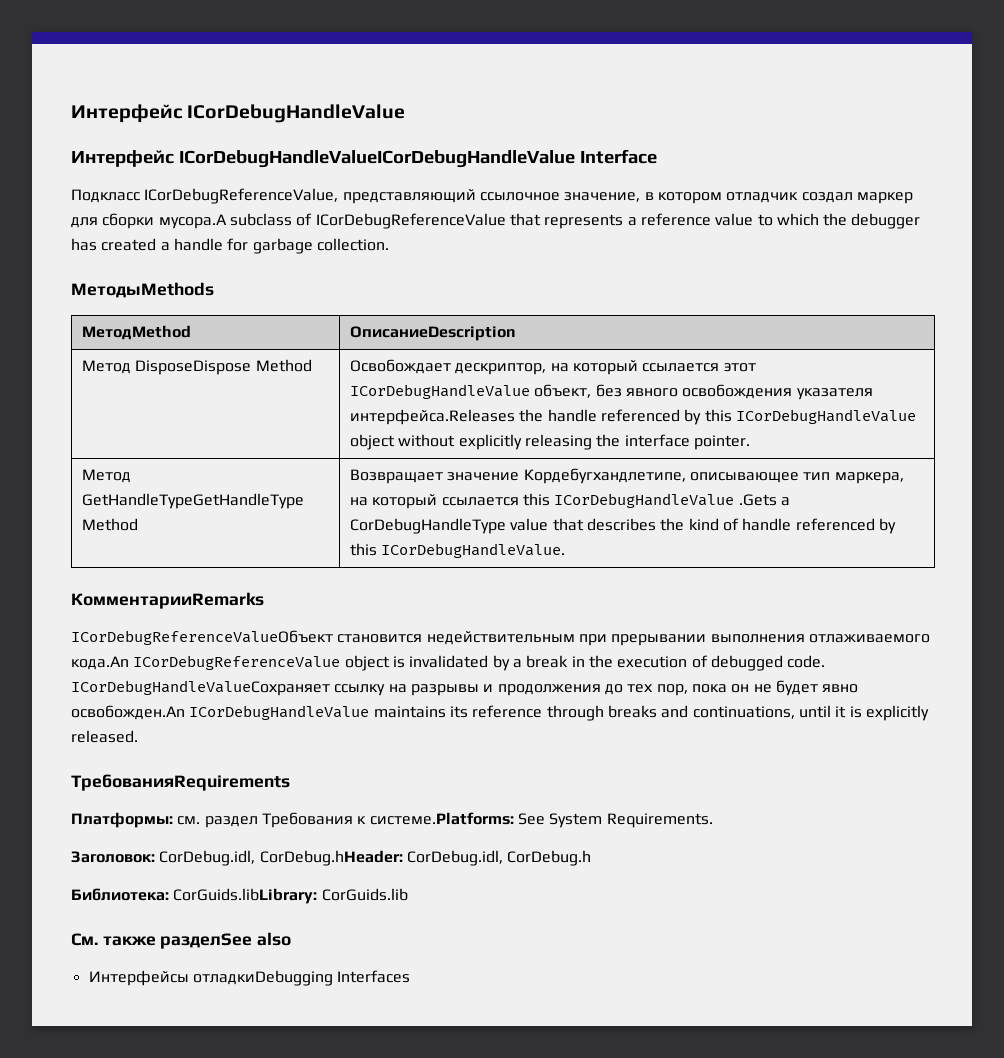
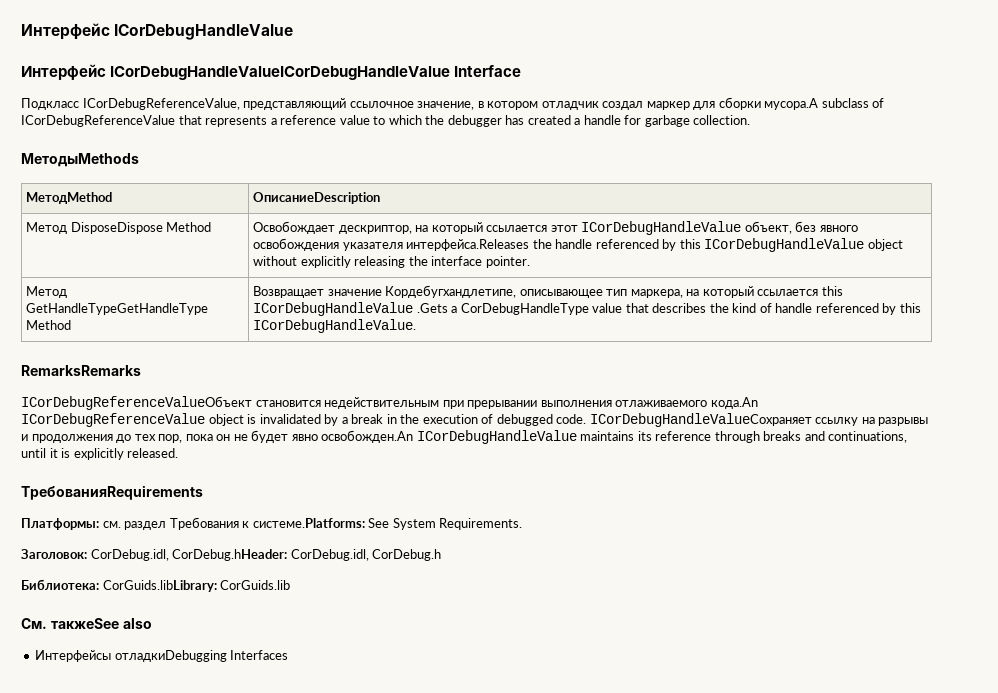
- КомментарииRemarks
+ RemarksRemarks
- См. также разделSee also
+ См. такжеSee also

